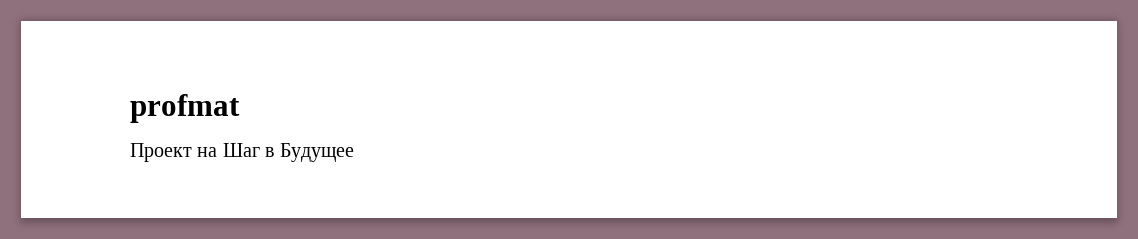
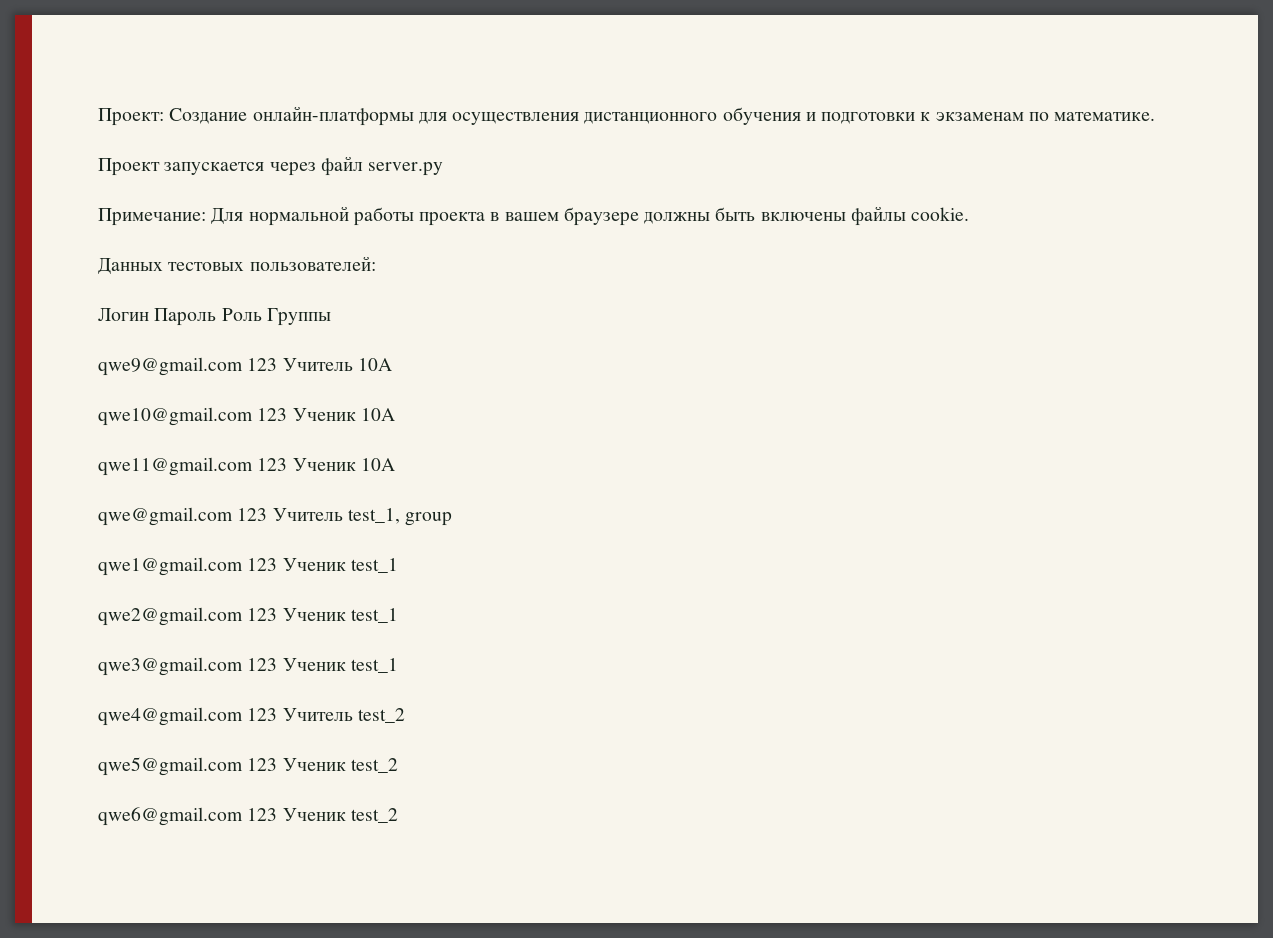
- profmat
- Проект на Шаг в Будущее
+ Проект: Создание онлайн-платформы для осуществления дистанционного обучения и подготовки к экзаменам по математике.
+ Проект запускается через файл server.py
+ Примечание: Для нормальной работы проекта в вашем браузере должны быть включены файлы cookie.
+ Данных тестовых пользователей:
+ Логин Пароль Роль Группы
+ qwe9@gmail.com 123 Учитель 10A
+ qwe10@gmail.com 123 Ученик 10A
+ qwe11@gmail.com 123 Ученик 10A
+ qwe@gmail.com 123 Учитель test_1, group
+ qwe1@gmail.com 123 Ученик test_1
+ qwe2@gmail.com 123 Ученик test_1
+ qwe3@gmail.com 123 Ученик test_1
+ qwe4@gmail.com 123 Учитель test_2
+ qwe5@gmail.com 123 Ученик test_2
+ qwe6@gmail.com 123 Ученик test_2

